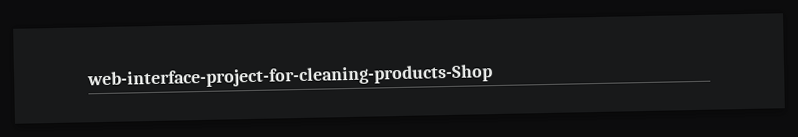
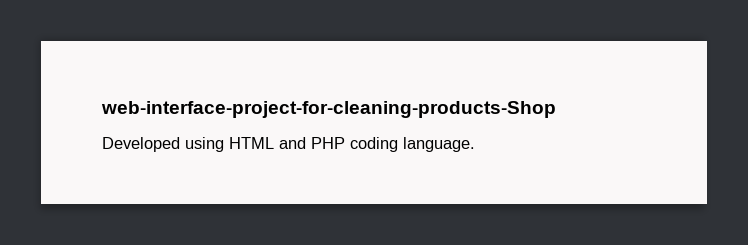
+ Developed using HTML and PHP coding language.

